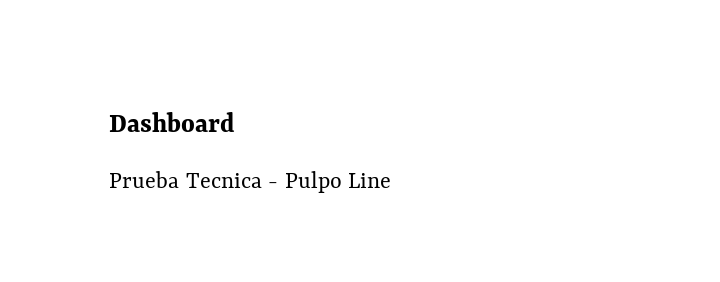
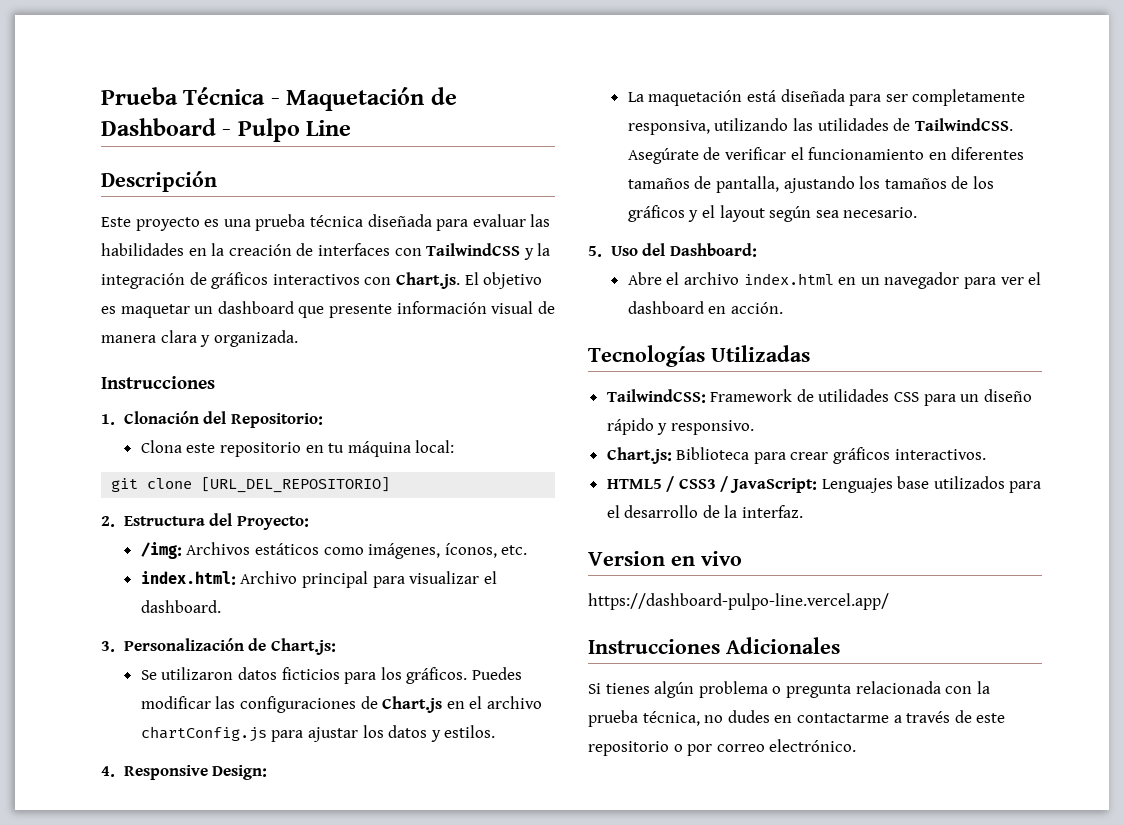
- Dashboard
- Prueba Tecnica - Pulpo Line
+ Prueba Técnica - Maquetación de Dashboard - Pulpo Line
+ Descripción
+ Este proyecto es una prueba técnica diseñada para evaluar las habilidades en la creación de interfaces con TailwindCSS y la integración de gráficos interactivos con Chart.js. El objetivo es maquetar un dashboard que presente información visual de manera clara y organizada.
+ Instrucciones
+ 1. Clonación del Repositorio:
+ Clona este repositorio en tu máquina local:
+ git clone [URL_DEL_REPOSITORIO]
+ 2. Estructura del Proyecto:
+ /img: Archivos estáticos como imágenes, íconos, etc.
+ index.html: Archivo principal para visualizar el dashboard.
+ 3. Personalización de Chart.js:
+ Se utilizaron datos ficticios para los gráficos. Puedes modificar las configuraciones de Chart.js en el archivo chartConfig.js para ajustar los datos y estilos.
+ 4. Responsive Design:
+ La maquetación está diseñada para ser completamente responsiva, utilizando las utilidades de TailwindCSS. Asegúrate de verificar el funcionamiento en diferentes tamaños de pantalla, ajustando los tamaños de los gráficos y el layout según sea necesario.
+ 5. Uso del Dashboard:
+ Abre el archivo index.html en un navegador para ver el dashboard en acción.
+ Tecnologías Utilizadas
+ TailwindCSS: Framework de utilidades CSS para un diseño rápido y responsivo.
+ Chart.js: Biblioteca para crear gráficos interactivos.
+ HTML5 / CSS3 / JavaScript: Lenguajes base utilizados para el desarrollo de la interfaz.
+ Version en vivo
+ https://dashboard-pulpo-line.vercel.app/
+ Instrucciones Adicionales
+ Si tienes algún problema o pregunta relacionada con la prueba técnica, no dudes en contactarme a través de este repositorio o por correo electrónico.

